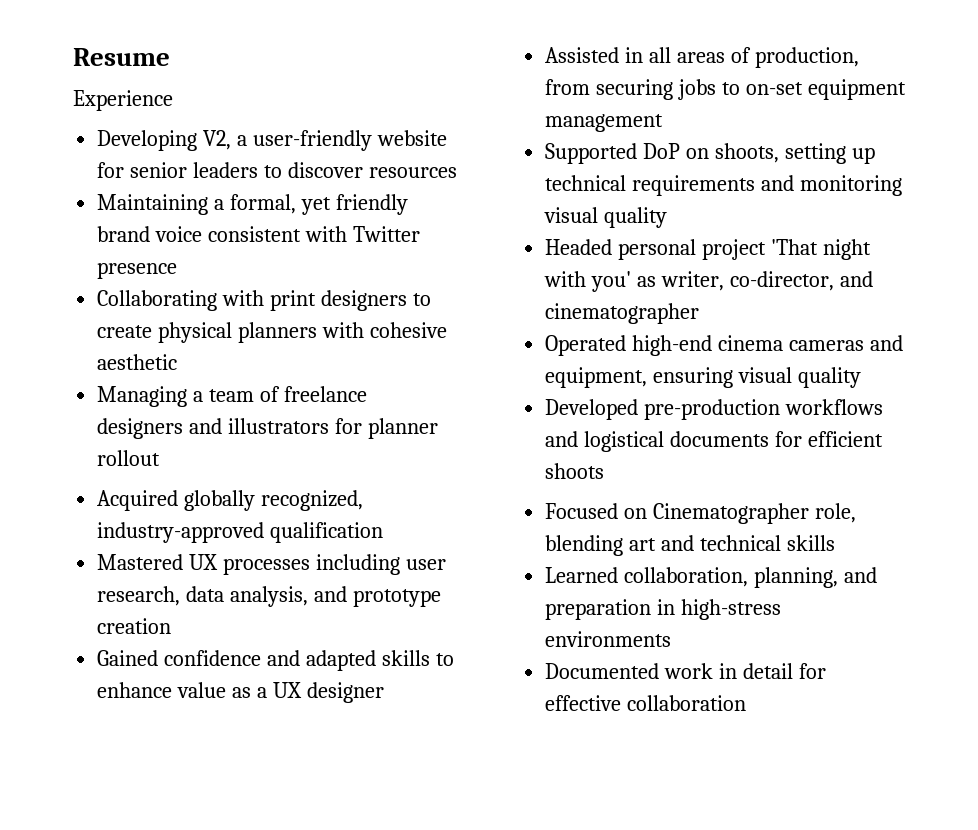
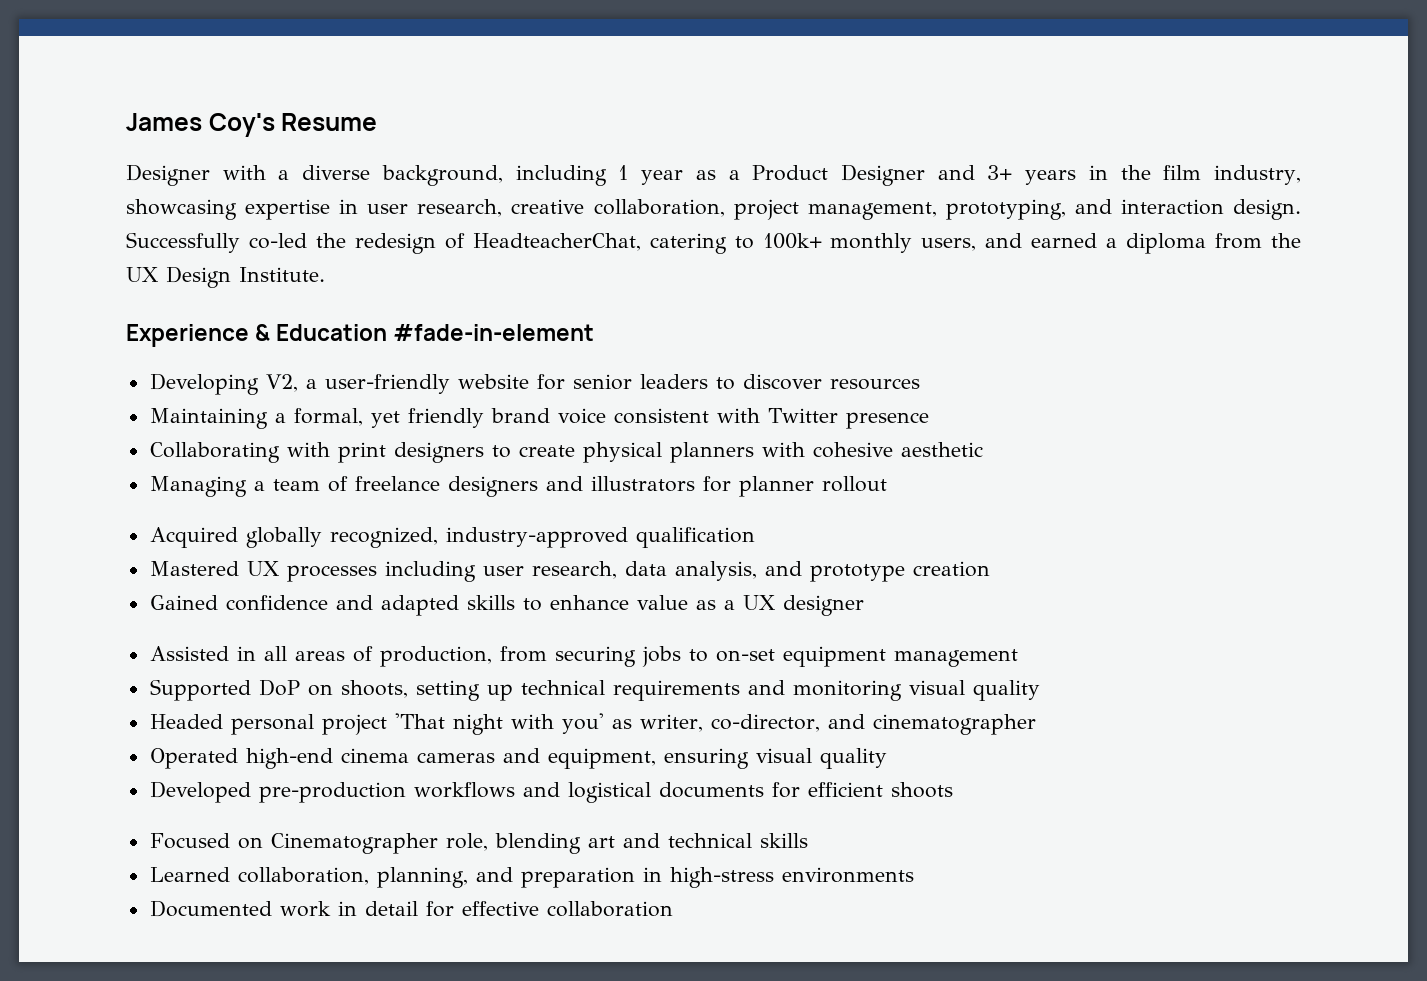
- Resume
+ James Coy's Resume
- Experience
+ Designer with a diverse background, including 1 year as a Product Designer and 3+ years in the film industry, showcasing expertise in user research, creative collaboration, project management, prototyping, and interaction design. Successfully co-led the redesign of HeadteacherChat, catering to 100k+ monthly users, and earned a diploma from the UX Design Institute.
+ Experience & Education #fade-in-element

